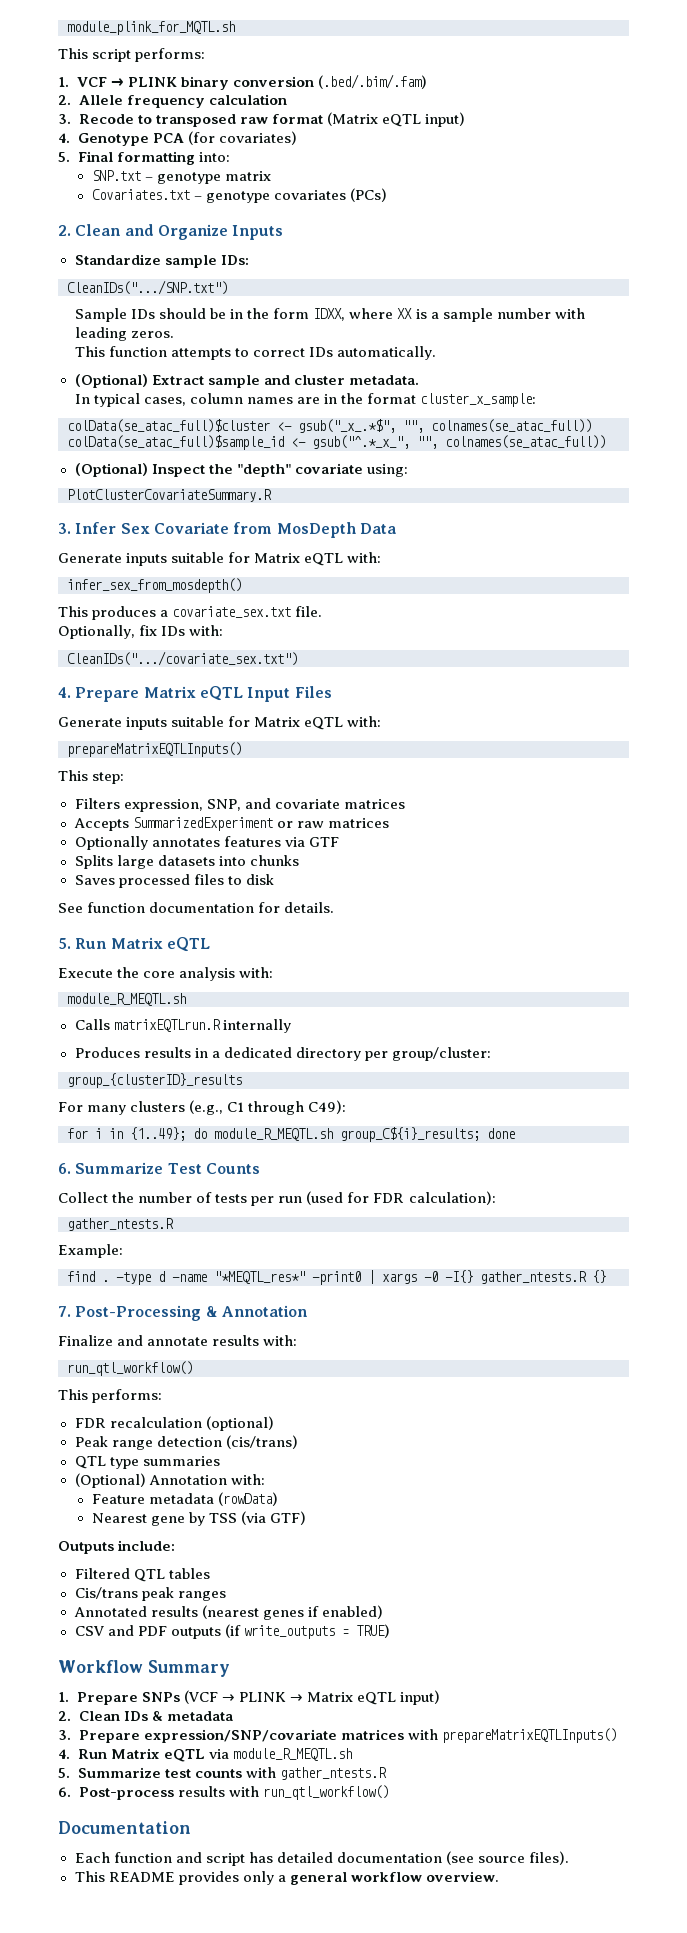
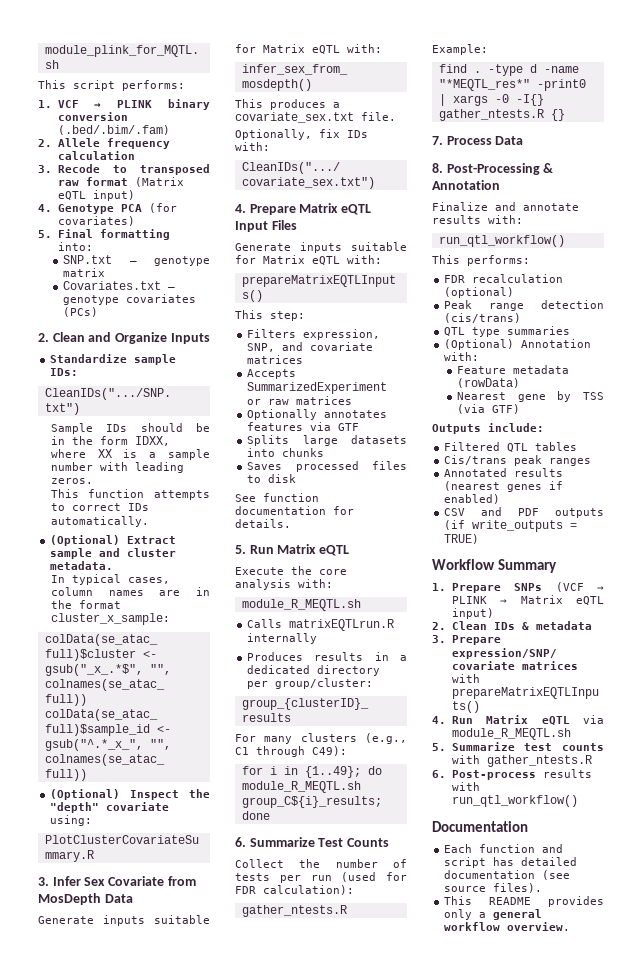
- 7. Post-Processing & Annotation
+ 7. Process Data
+ 8. Post-Processing & Annotation

